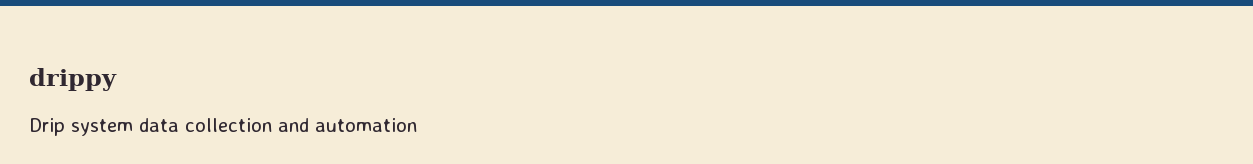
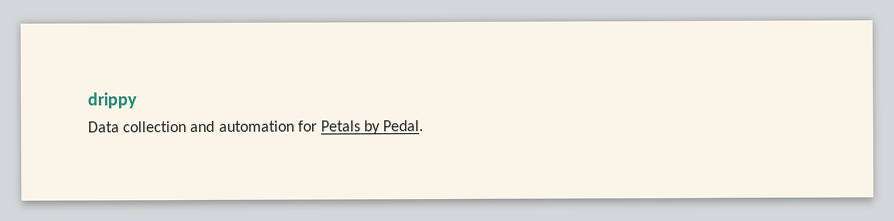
- Drip system data collection and automation
+ Data collection and automation for Petals by Pedal.

